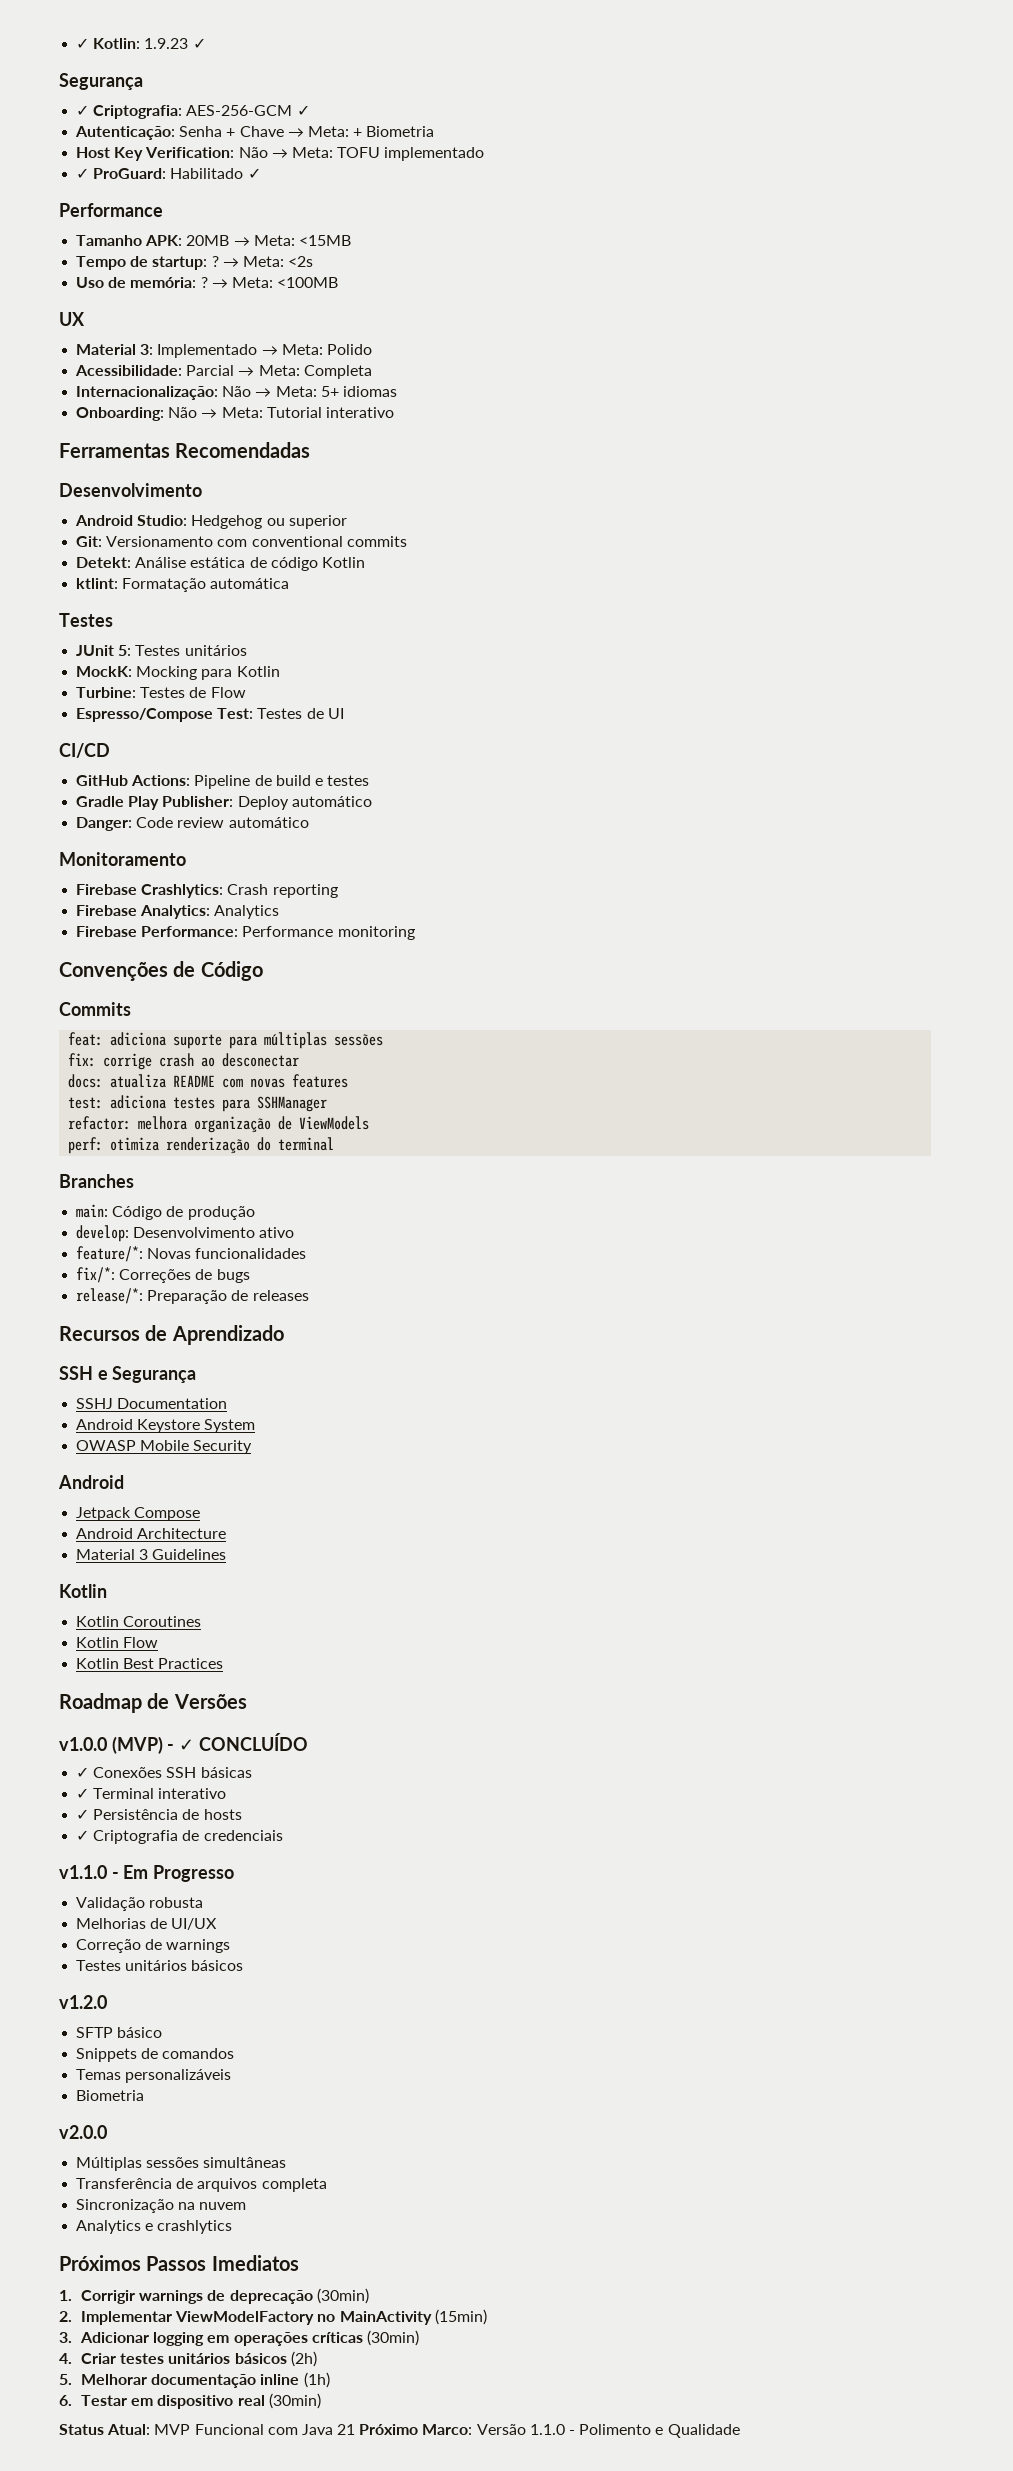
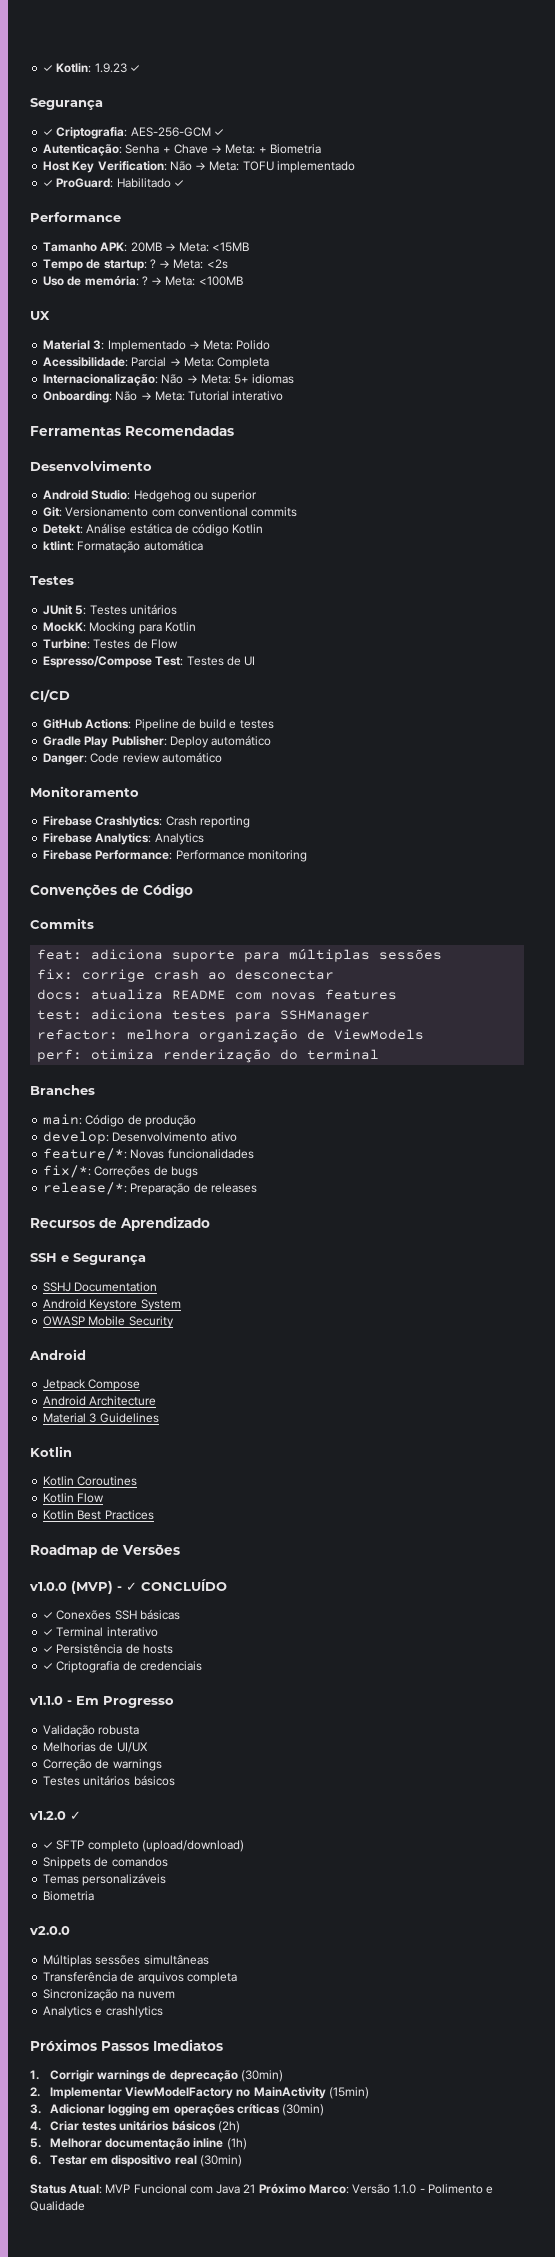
- v1.2.0
- SFTP básico
+ v1.2.0 ✓
+ ✓ SFTP completo (upload/download)

